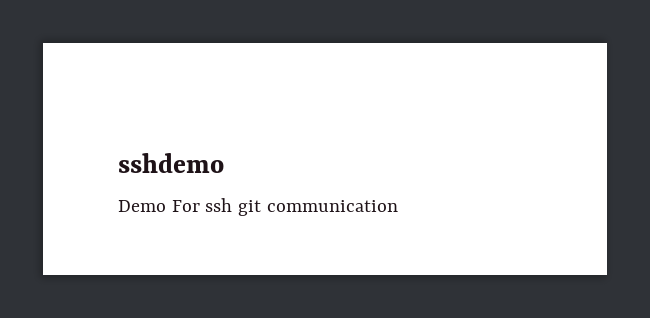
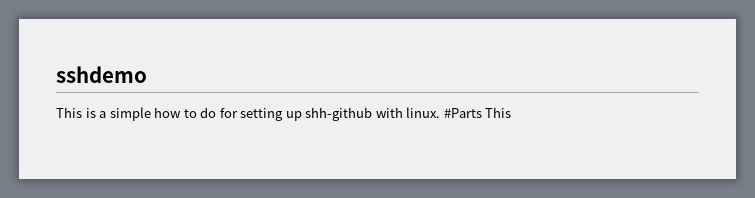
- Demo For ssh git communication
+ This is a simple how to do for setting up shh-github with linux. #Parts This

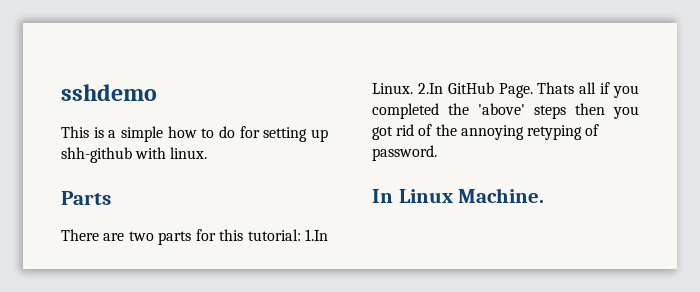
- This is a simple how to do for setting up shh-github with linux. #Parts This
+ This is a simple how to do for setting up shh-github with linux.
+ Parts
+ There are two parts for this tutorial: 1.In Linux. 2.In GitHub Page. Thats all if you completed the 'above' steps then you got rid of the annoying retyping of password.
+ In Linux Machine.

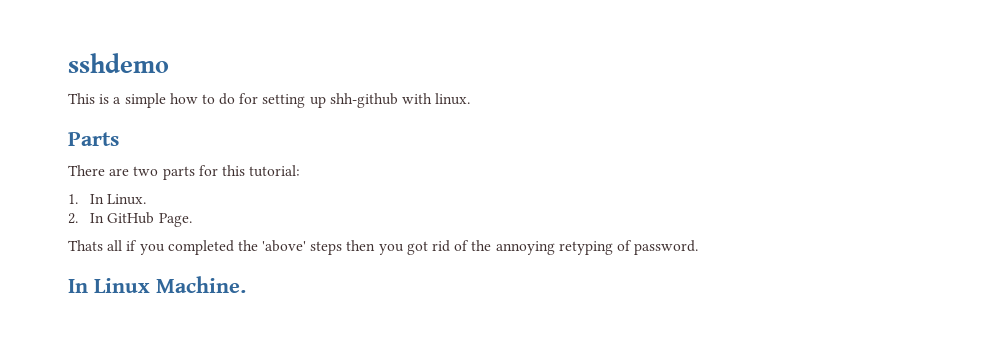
- There are two parts for this tutorial: 1.In Linux. 2.In GitHub Page. Thats all if you completed the 'above' steps then you got rid of the annoying retyping of password.
+ There are two parts for this tutorial:
+ 1. In Linux.
+ 2. In GitHub Page.
+ Thats all if you completed the 'above' steps then you got rid of the annoying retyping of password.

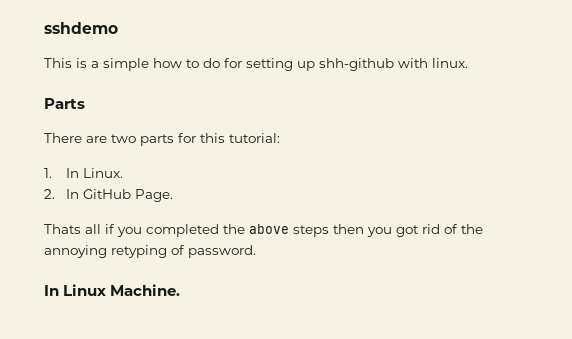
- Thats all if you completed the 'above' steps then you got rid of the annoying retyping of password.
+ Thats all if you completed the above steps then you got rid of the annoying retyping of password.

